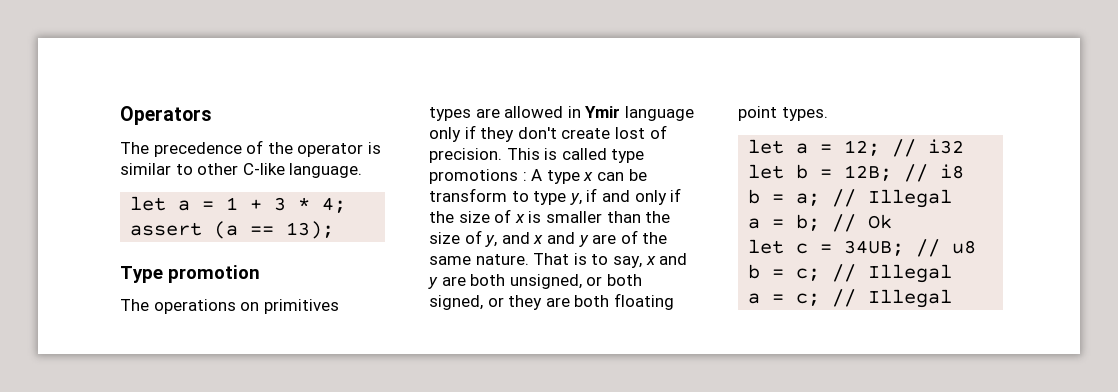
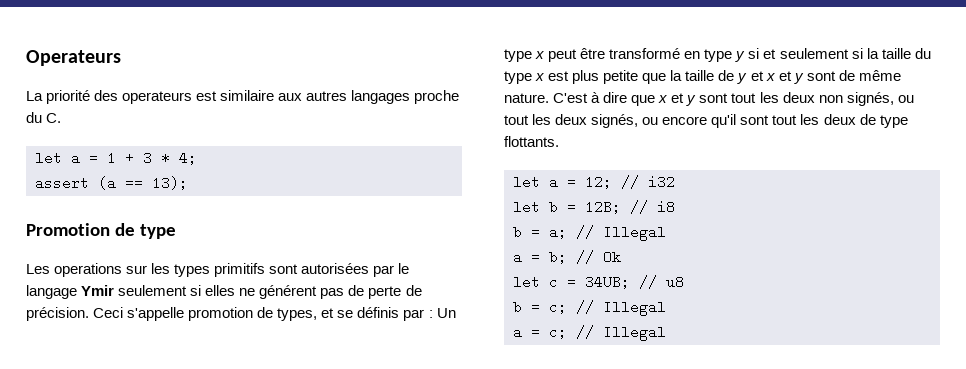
- Operators
- The precedence of the operator is similar to other C-like language.
+ Operateurs
+ La priorité des operateurs est similaire aux autres langages proche du C.
- Type promotion
- The operations on primitives types are allowed in Ymir language only if they don't create lost of precision. This is called type promotions : A type x can be transform to type y, if and only if the size of x is smaller than the size of y, and x and y are of the same nature. That is to say, x and y are both unsigned, or both signed, or they are both floating point types.
+ Promotion de type
+ Les operations sur les types primitifs sont autorisées par le langage Ymir seulement si elles ne générent pas de perte de précision. Ceci s'appelle promotion de types, et se définis par : Un type x peut être transformé en type y si et seulement si la taille du type x est plus petite que la taille de y et x et y sont de même nature. C'est à dire que x et y sont tout les deux non signés, ou tout les deux signés, ou encore qu'il sont tout les deux de type flottants.

